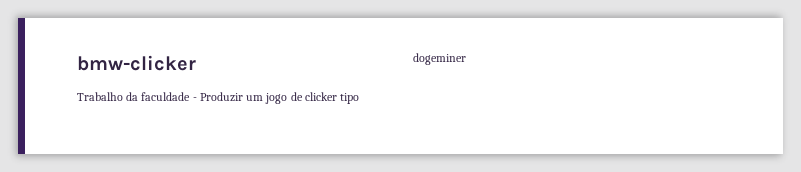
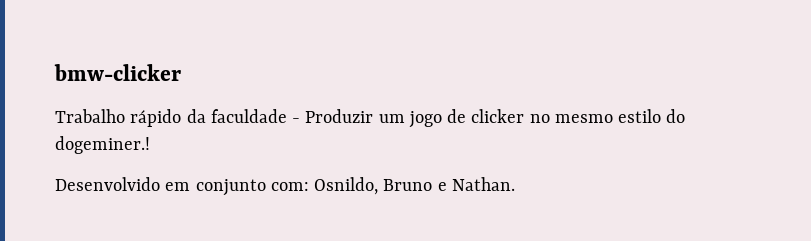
- Trabalho da faculdade - Produzir um jogo de clicker tipo dogeminer
+ Trabalho rápido da faculdade - Produzir um jogo de clicker no mesmo estilo do dogeminer.!
+ Desenvolvido em conjunto com: Osnildo, Bruno e Nathan.

